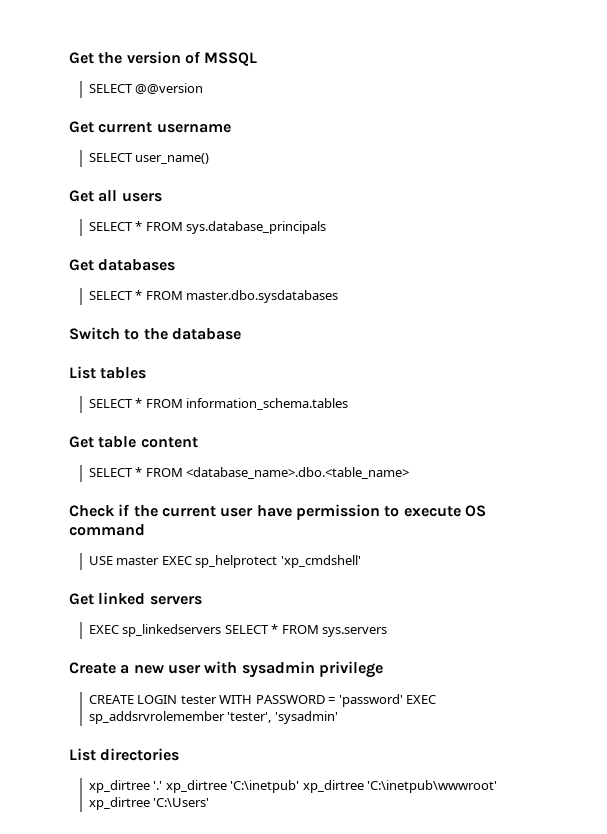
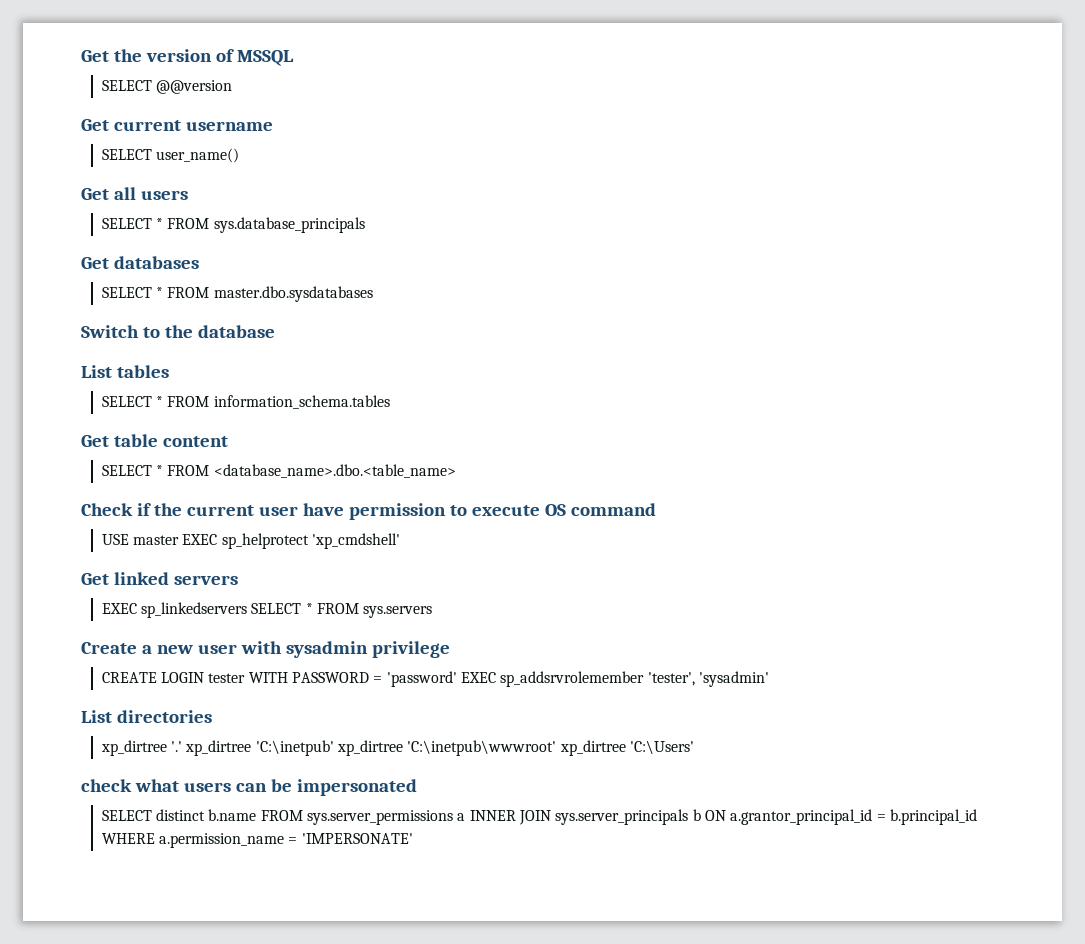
+ check what users can be impersonated
+ SELECT distinct b.name FROM sys.server_permissions a INNER JOIN sys.server_principals b ON a.grantor_principal_id = b.principal_id WHERE a.permission_name = 'IMPERSONATE'

